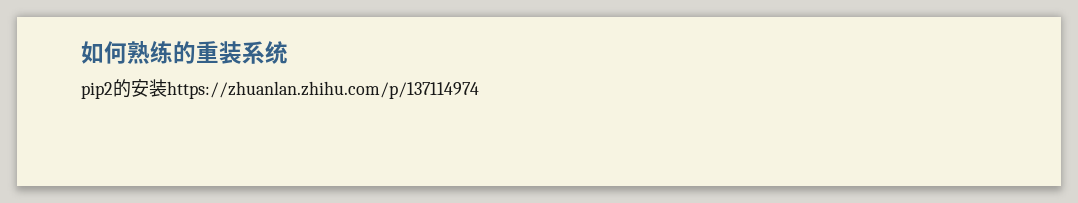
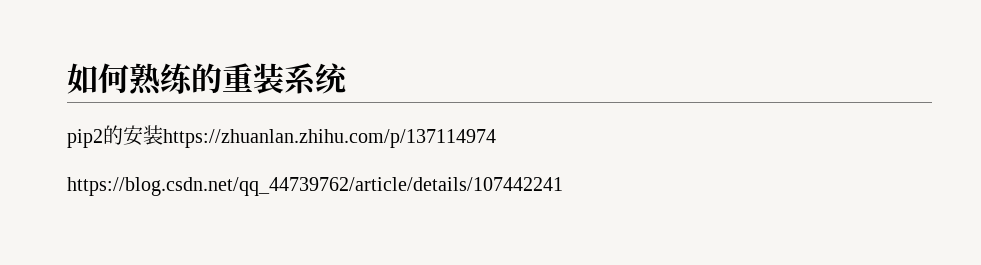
+ https://blog.csdn.net/qq_44739762/article/details/107442241

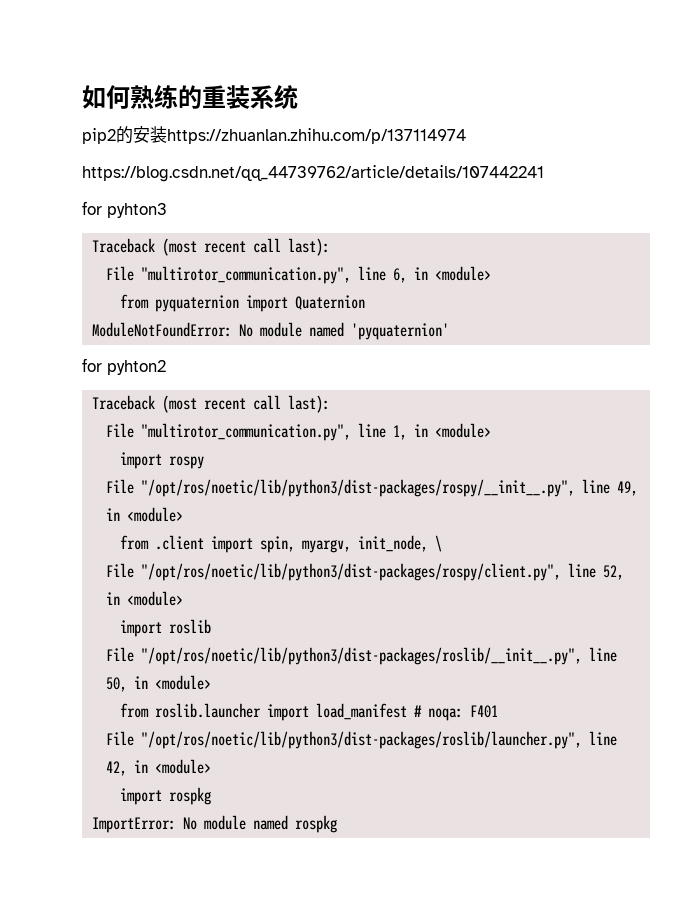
+ for pyhton3
+ Traceback (most recent call last):
+ File "multirotor_communication.py", line 6, in <module>
+ from pyquaternion import Quaternion
+ ModuleNotFoundError: No module named 'pyquaternion'
+ for pyhton2
+ Traceback (most recent call last):
+ File "multirotor_communication.py", line 1, in <module>
+ import rospy
+ File "/opt/ros/noetic/lib/python3/dist-packages/rospy/__init__.py", line 49, in <module>
+ from .client import spin, myargv, init_node, \
+ File "/opt/ros/noetic/lib/python3/dist-packages/rospy/client.py", line 52, in <module>
+ import roslib
+ File "/opt/ros/noetic/lib/python3/dist-packages/roslib/__init__.py", line 50, in <module>
+ from roslib.launcher import load_manifest # noqa: F401
+ File "/opt/ros/noetic/lib/python3/dist-packages/roslib/launcher.py", line 42, in <module>
+ import rospkg
+ ImportError: No module named rospkg

